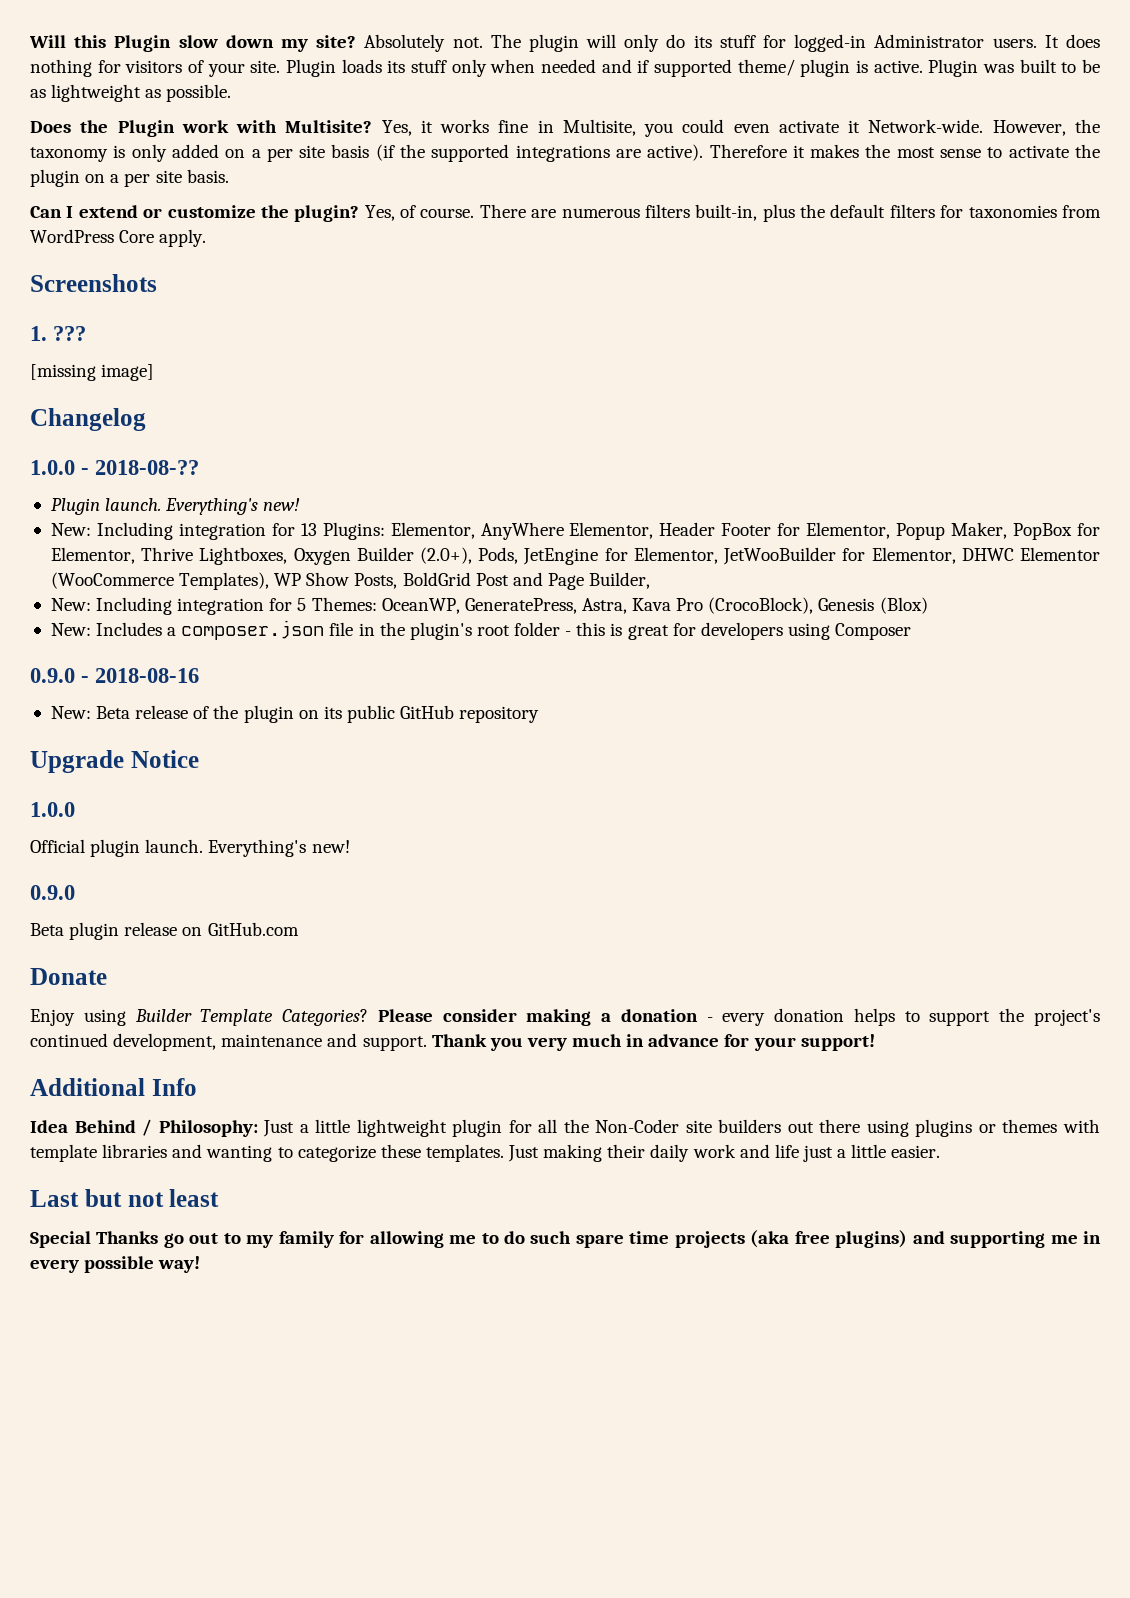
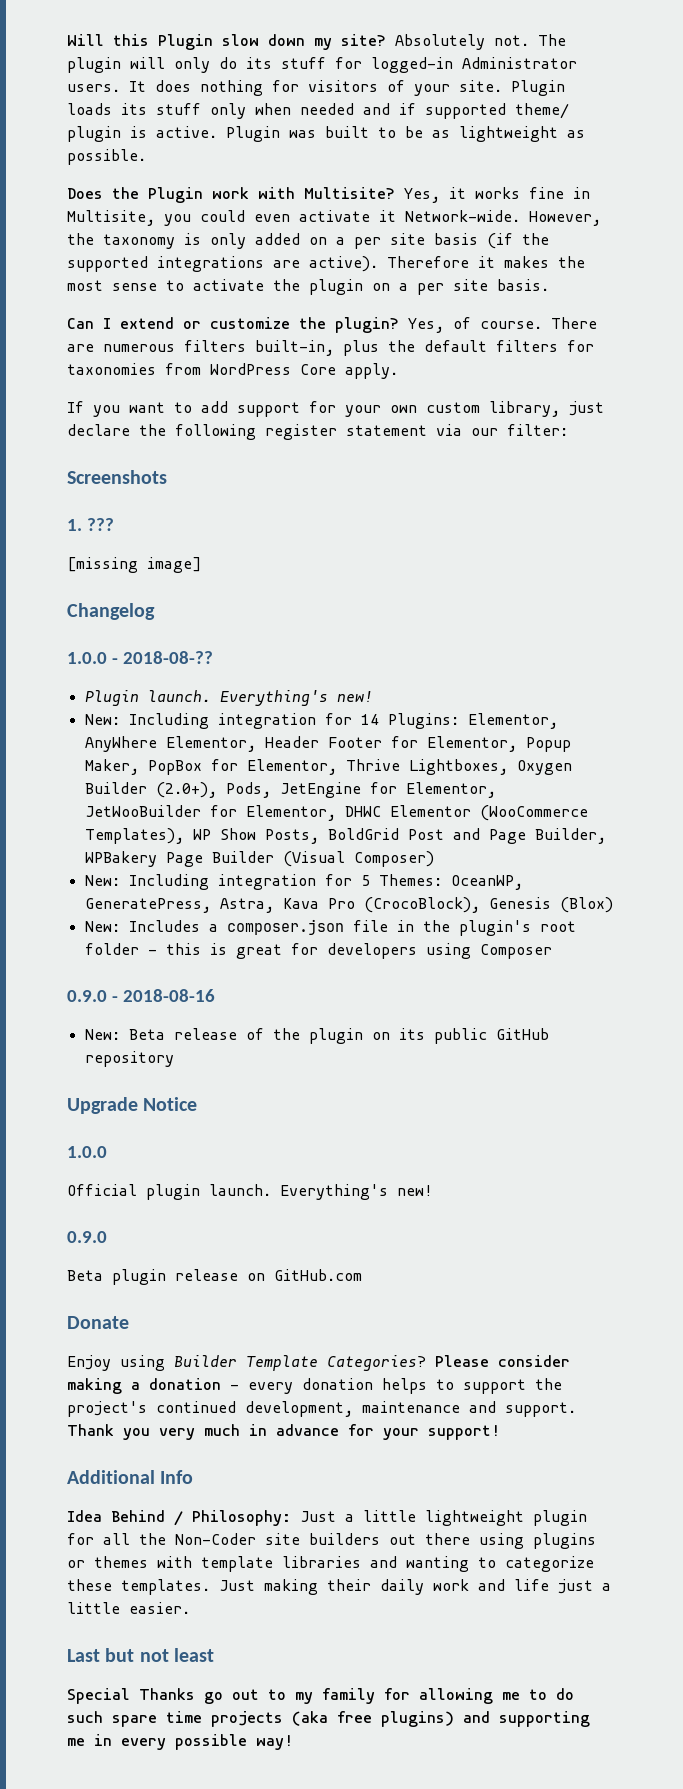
+ If you want to add support for your own custom library, just declare the following register statement via our filter:
- New: Including integration for 13 Plugins: Elementor, AnyWhere Elementor, Header Footer for Elementor, Popup Maker, PopBox for Elementor, Thrive Lightboxes, Oxygen Builder (2.0+), Pods, JetEngine for Elementor, JetWooBuilder for Elementor, DHWC Elementor (WooCommerce Templates), WP Show Posts, BoldGrid Post and Page Builder,
+ New: Including integration for 14 Plugins: Elementor, AnyWhere Elementor, Header Footer for Elementor, Popup Maker, PopBox for Elementor, Thrive Lightboxes, Oxygen Builder (2.0+), Pods, JetEngine for Elementor, JetWooBuilder for Elementor, DHWC Elementor (WooCommerce Templates), WP Show Posts, BoldGrid Post and Page Builder, WPBakery Page Builder (Visual Composer)

